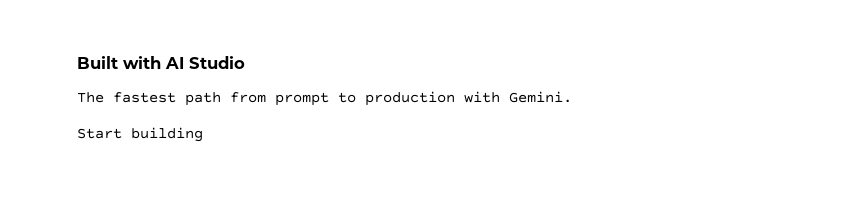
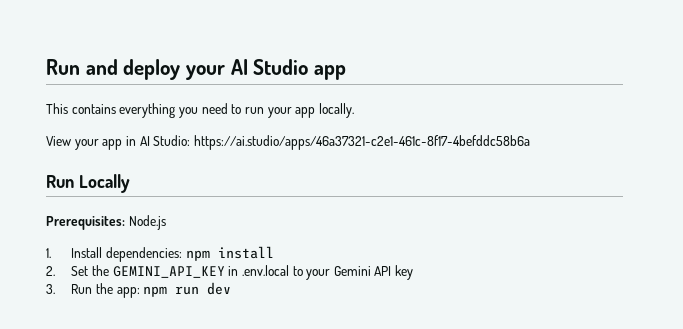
- Built with AI Studio
- The fastest path from prompt to production with Gemini.
- Start building
+ Run and deploy your AI Studio app
+ This contains everything you need to run your app locally.
+ View your app in AI Studio: https://ai.studio/apps/46a37321-c2e1-461c-8f17-4befddc58b6a
+ Run Locally
+ Prerequisites: Node.js
+ 1. Install dependencies: npm install
+ 2. Set the GEMINI_API_KEY in .env.local to your Gemini API key
+ 3. Run the app: npm run dev

